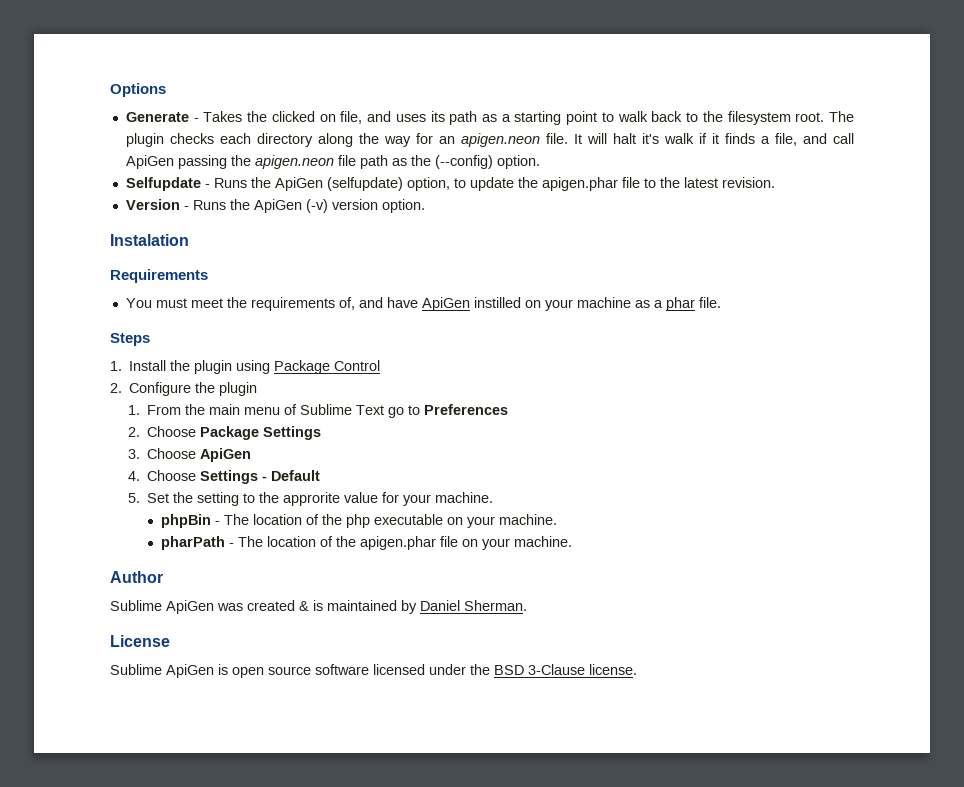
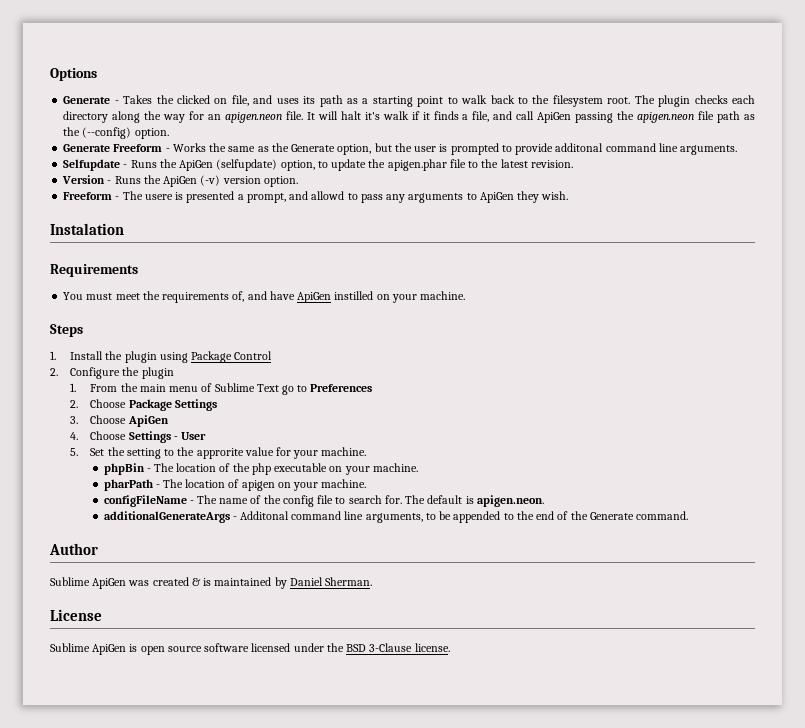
+ Generate Freeform - Works the same as the Generate option, but the user is prompted to provide additonal command line arguments.
+ Freeform - The usere is presented a prompt, and allowd to pass any arguments to ApiGen they wish.
- You must meet the requirements of, and have ApiGen instilled on your machine as a phar file.
+ You must meet the requirements of, and have ApiGen instilled on your machine.
- 4. Choose Settings - Default
+ 4. Choose Settings - User
- pharPath - The location of the apigen.phar file on your machine.
+ pharPath - The location of apigen on your machine.
+ configFileName - The name of the config file to search for. The default is apigen.neon.
+ additionalGenerateArgs - Additonal command line arguments, to be appended to the end of the Generate command.

